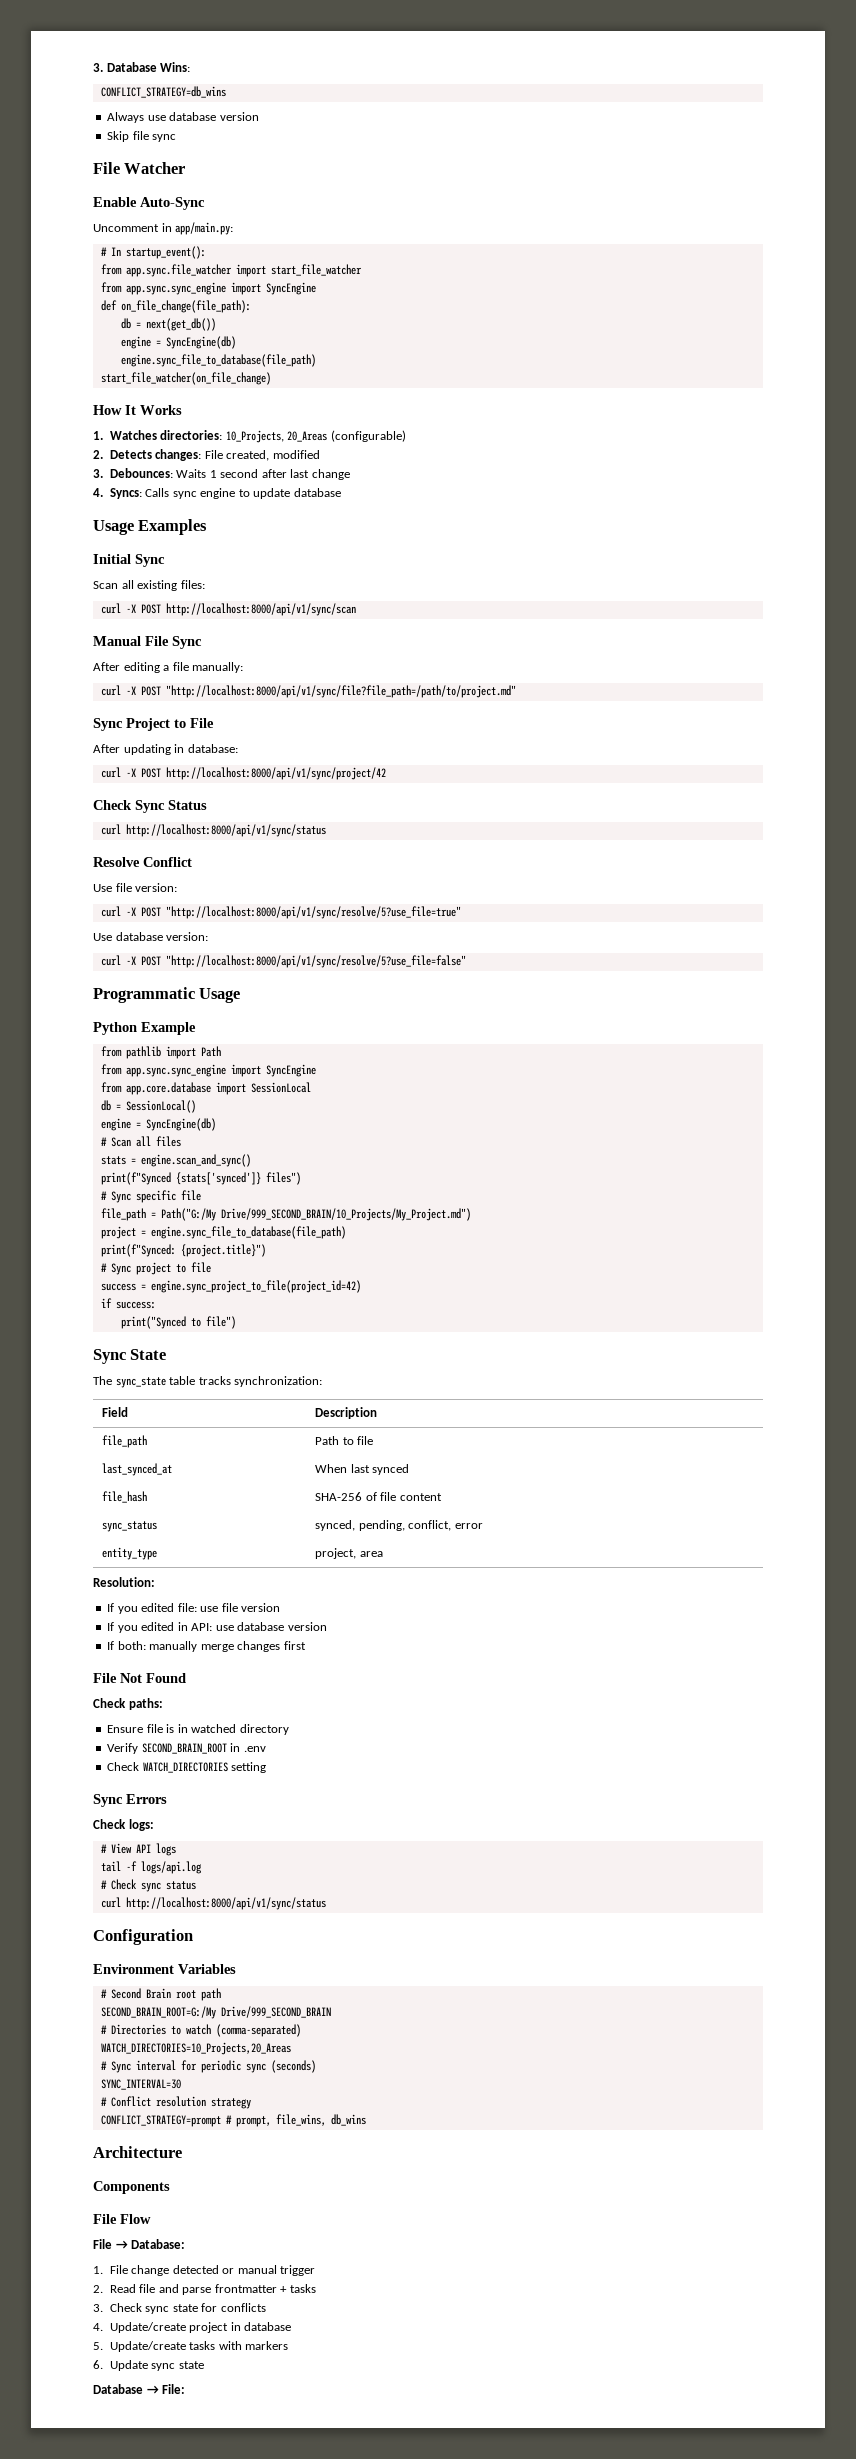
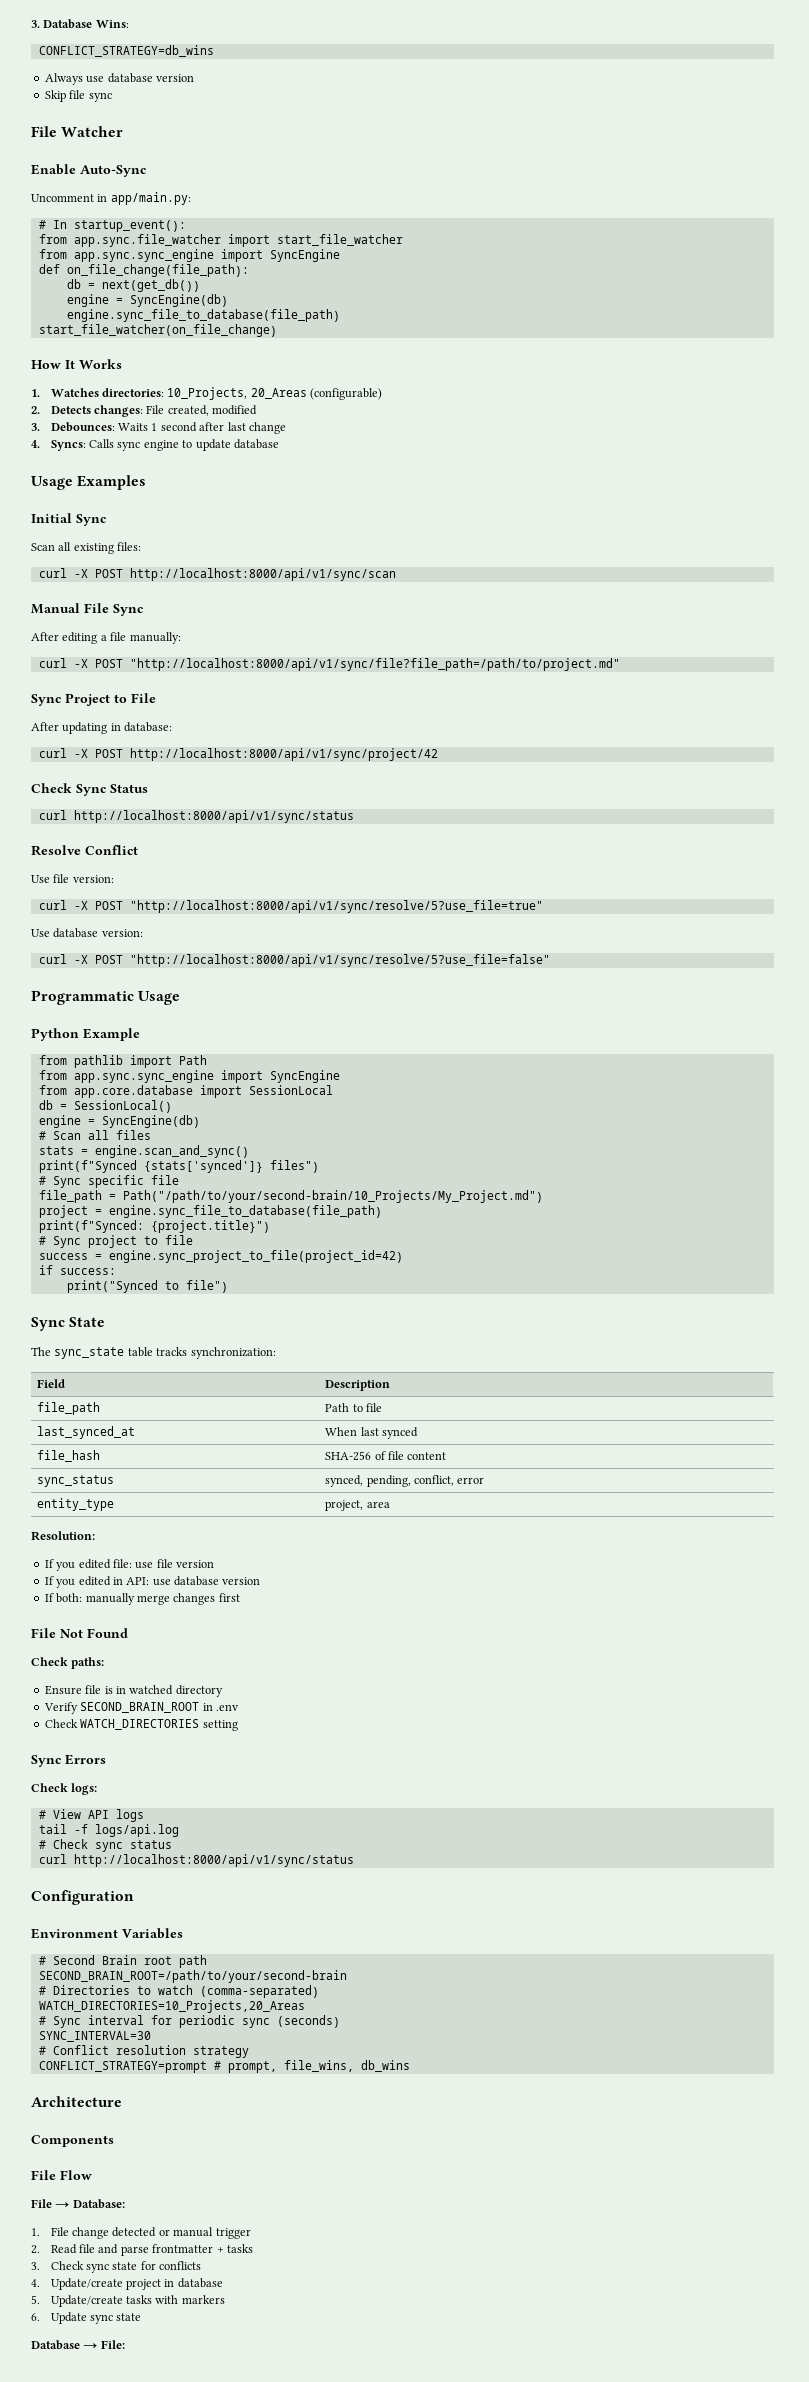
- file_path = Path("G:/My Drive/999_SECOND_BRAIN/10_Projects/My_Project.md")
+ file_path = Path("/path/to/your/second-brain/10_Projects/My_Project.md")
- SECOND_BRAIN_ROOT=G:/My Drive/999_SECOND_BRAIN
+ SECOND_BRAIN_ROOT=/path/to/your/second-brain

